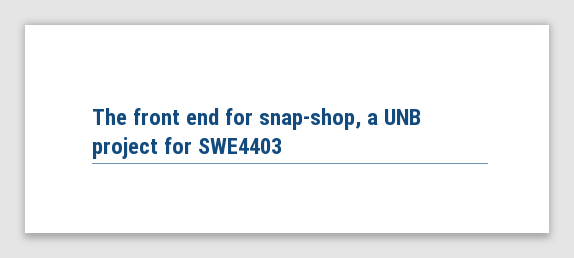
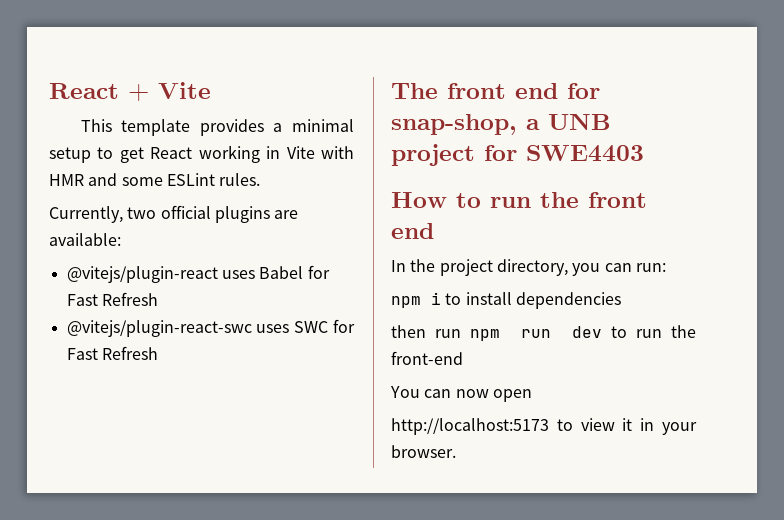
+ React + Vite
+ This template provides a minimal setup to get React working in Vite with HMR and some ESLint rules.
+ Currently, two official plugins are available:
+ @vitejs/plugin-react uses Babel for Fast Refresh
+ @vitejs/plugin-react-swc uses SWC for Fast Refresh
+ How to run the front end
+ In the project directory, you can run:
+ npm i to install dependencies
+ then run npm run dev to run the front-end
+ You can now open
+ http://localhost:5173 to view it in your browser.

